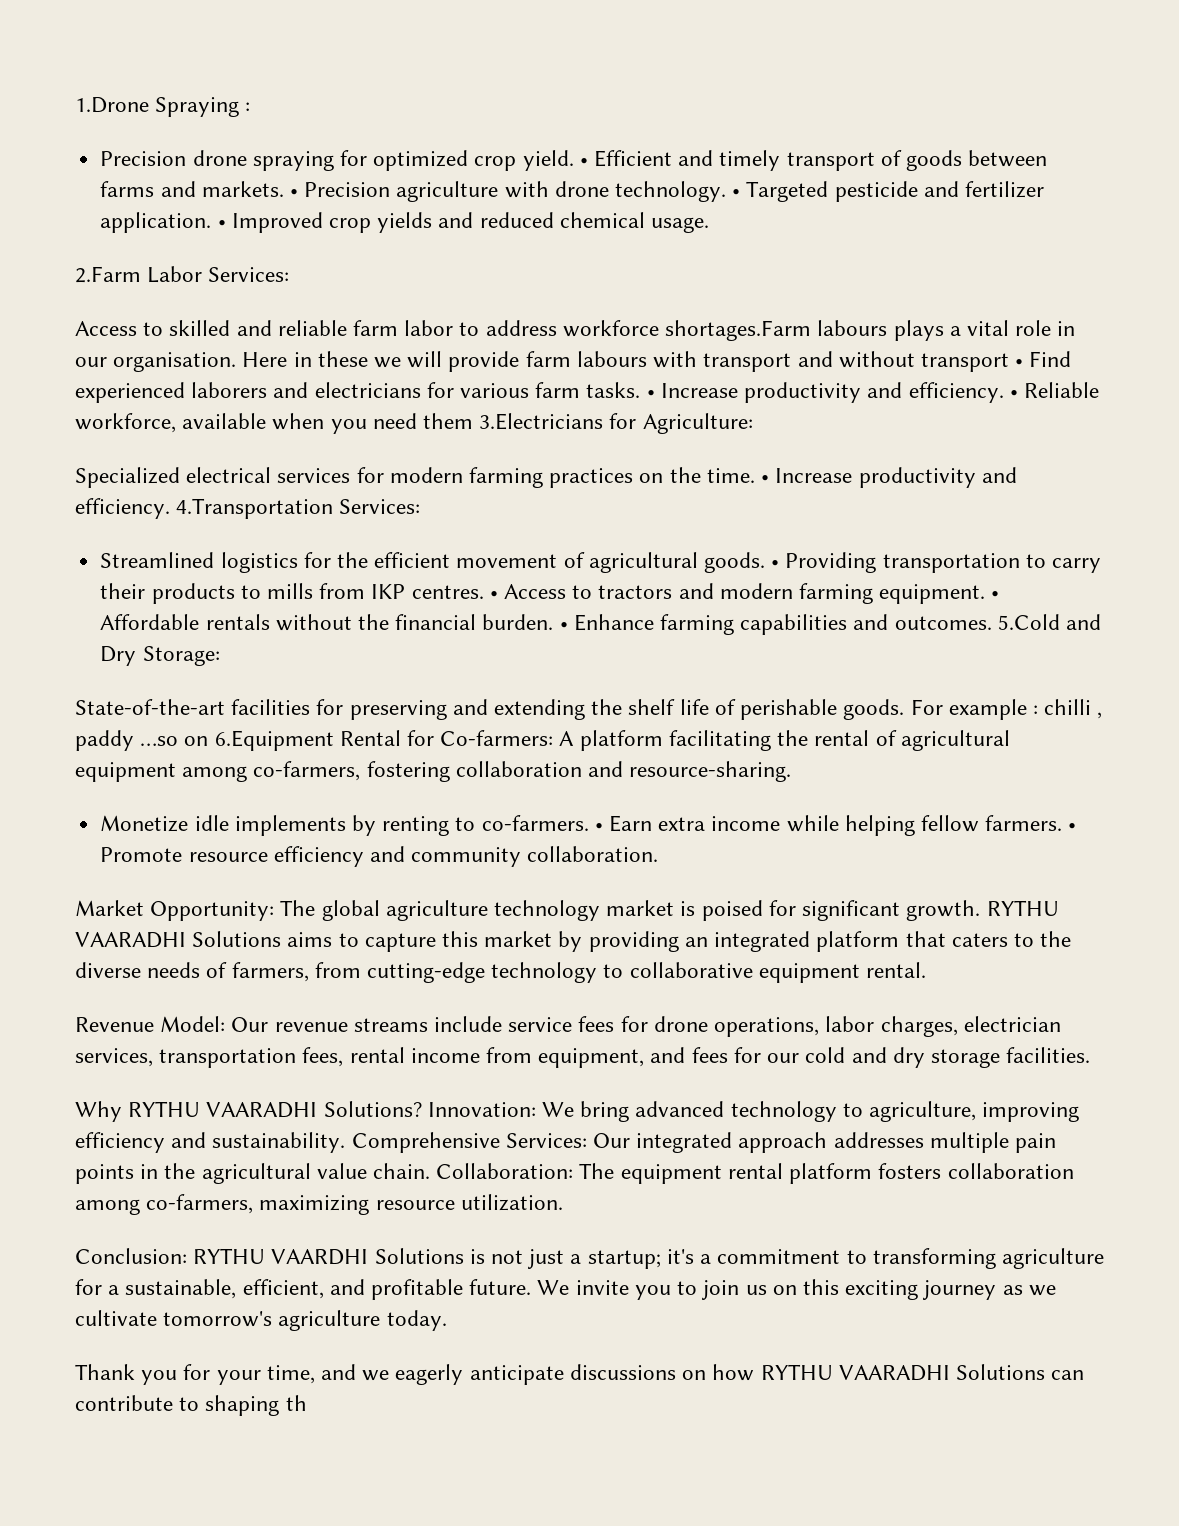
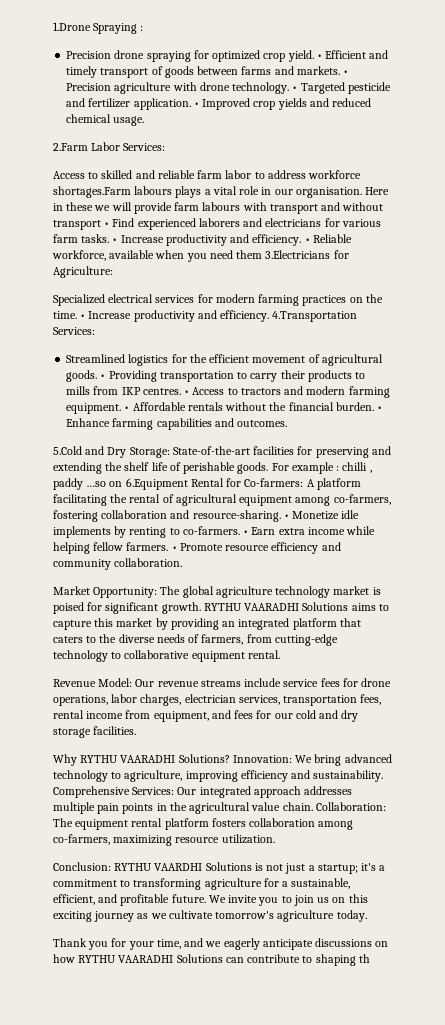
- • Enhance farming capabilities and outcomes. 5.Cold and Dry Storage:
- State-of-the-art facilities for preserving and extending the shelf life of perishable goods.
+ • Enhance farming capabilities and outcomes.
+ 5.Cold and Dry Storage: State-of-the-art facilities for preserving and extending the shelf life of perishable goods.
- For example : chilli , paddy …so on 6.Equipment Rental for Co-farmers: A platform facilitating the rental of agricultural equipment among co-farmers, fostering collaboration and resource-sharing.
- Monetize idle implements by renting to co-farmers.
+ For example : chilli , paddy …so on 6.Equipment Rental for Co-farmers: A platform facilitating the rental of agricultural equipment among co-farmers, fostering collaboration and resource-sharing. • Monetize idle implements by renting to co-farmers.

